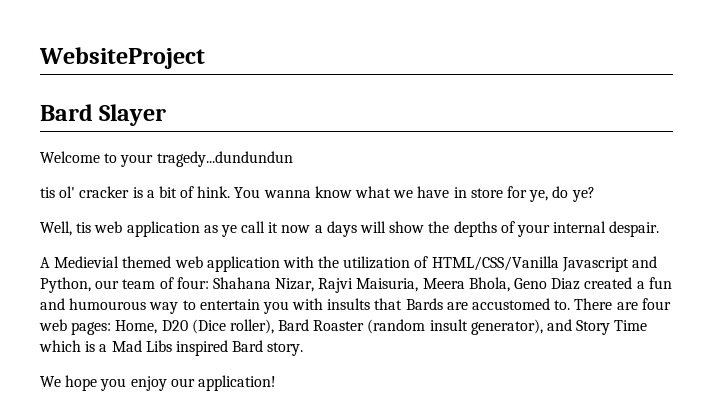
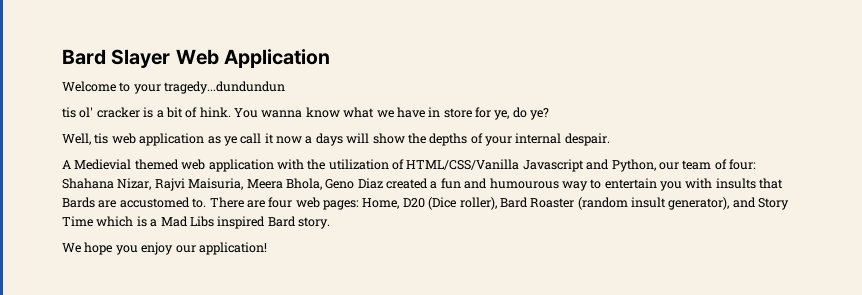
- WebsiteProject
- Bard Slayer
+ Bard Slayer Web Application

